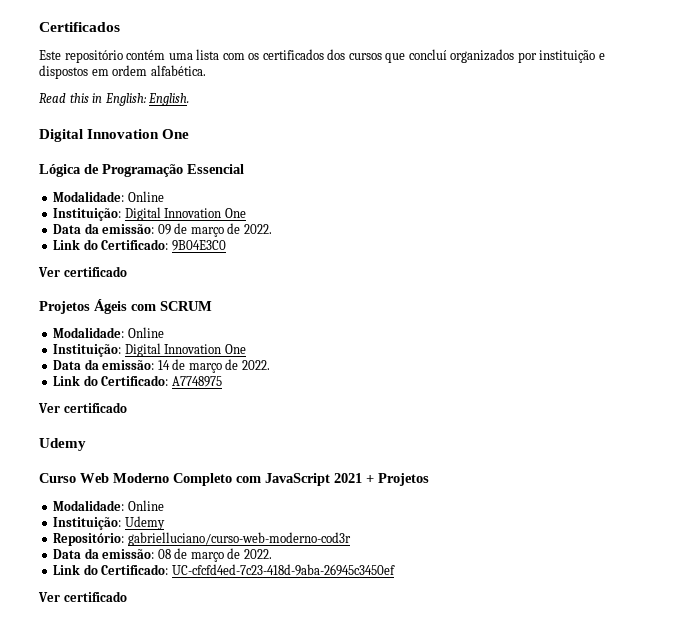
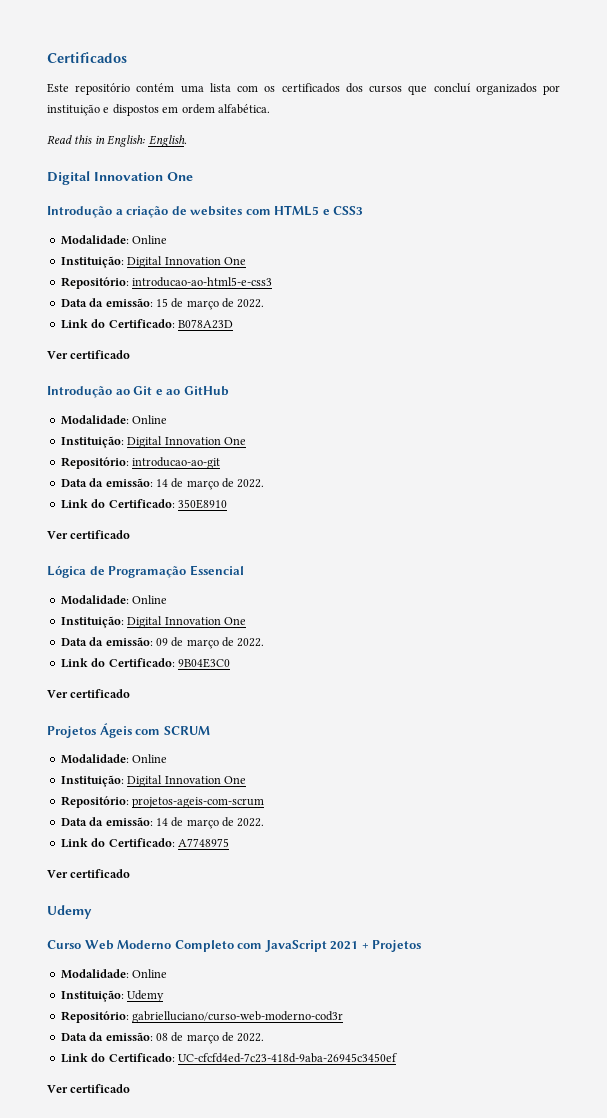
+ Introdução a criação de websites com HTML5 e CSS3
+ Modalidade: Online
+ Instituição: Digital Innovation One
+ Repositório: introducao-ao-html5-e-css3
+ Data da emissão: 15 de março de 2022.
+ Link do Certificado: B078A23D
+ Ver certificado
+ Introdução ao Git e ao GitHub
+ Modalidade: Online
+ Instituição: Digital Innovation One
+ Repositório: introducao-ao-git
+ Data da emissão: 14 de março de 2022.
+ Link do Certificado: 350E8910
+ Ver certificado
+ Repositório: projetos-ageis-com-scrum

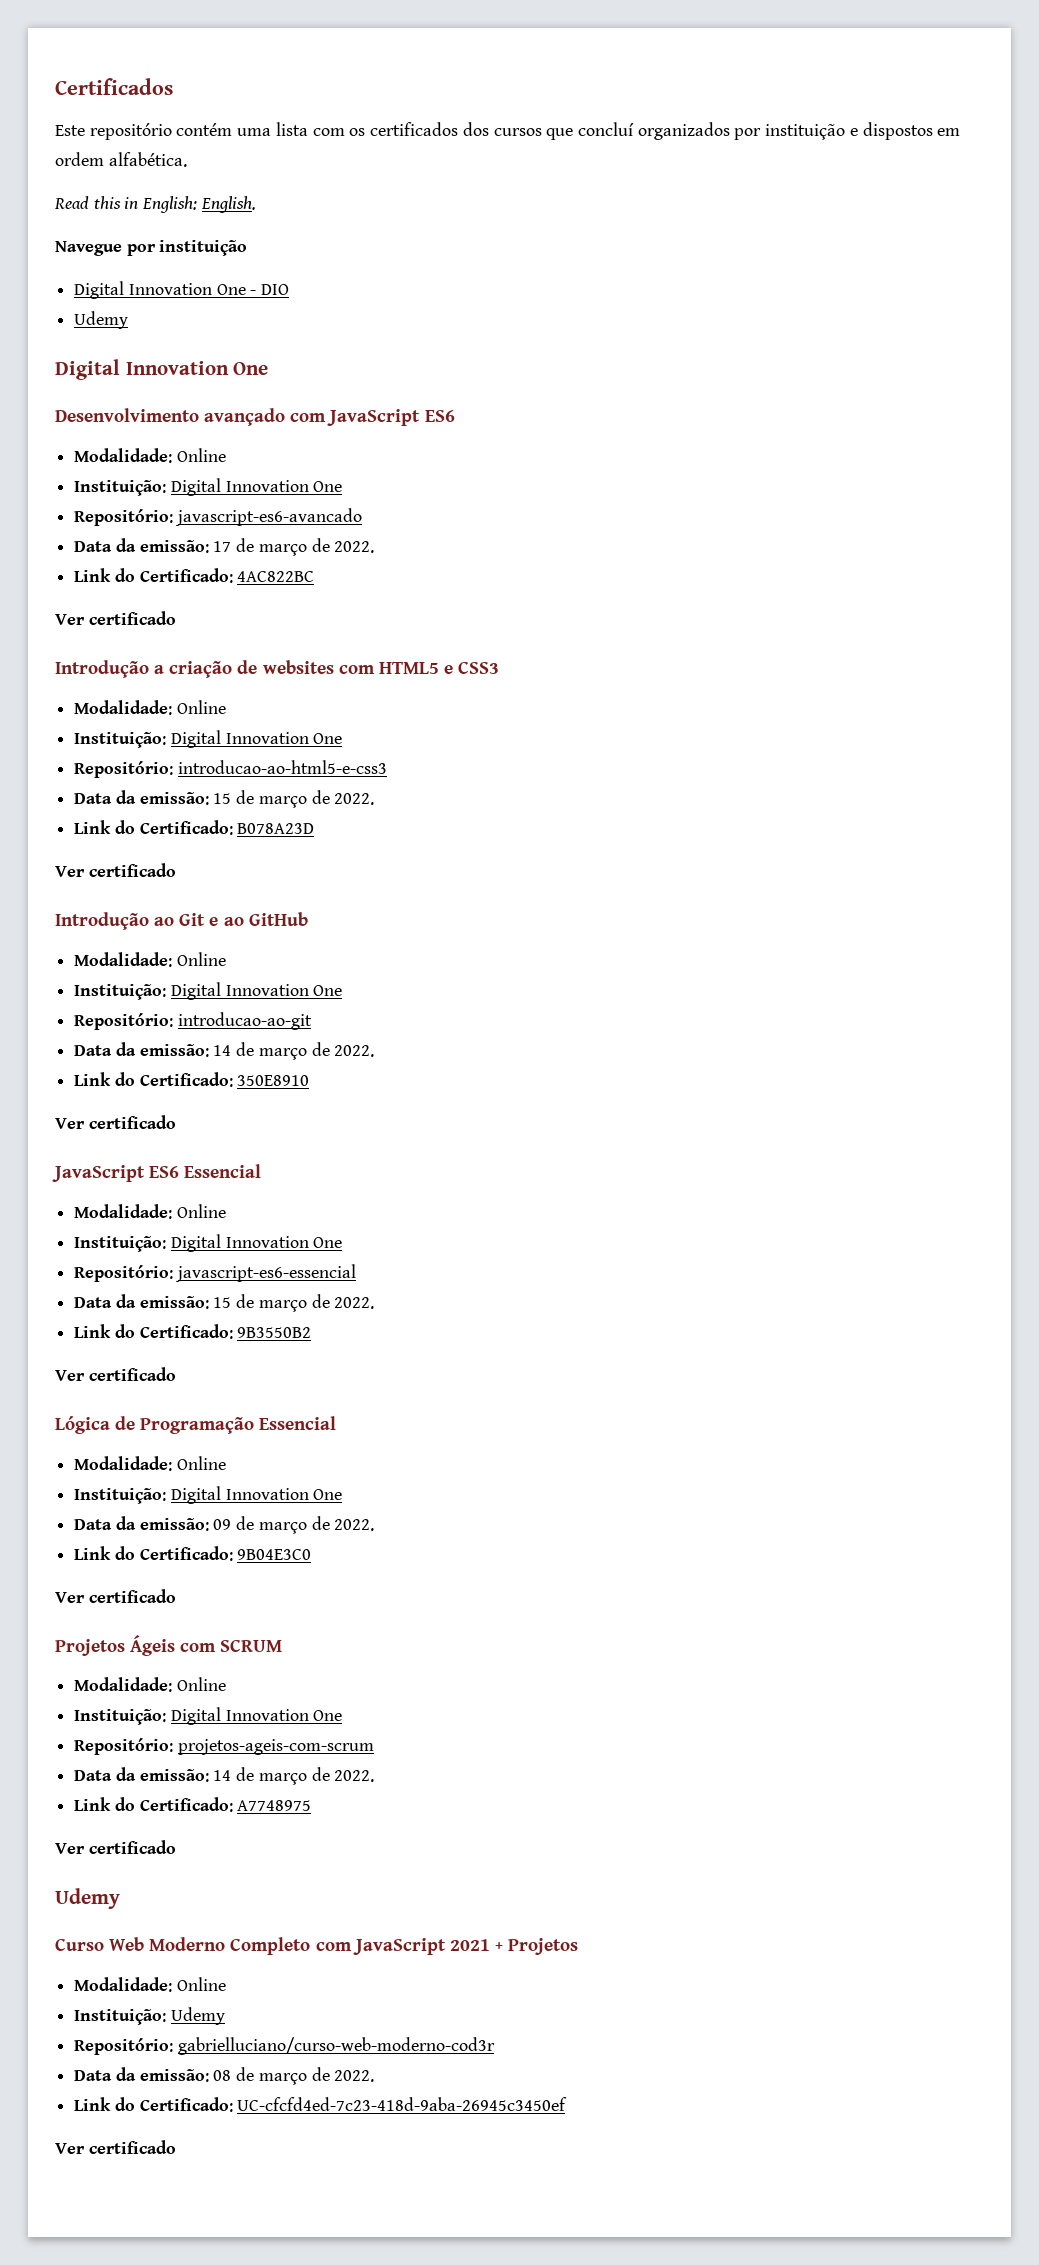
  Read this in English: English.
+ Navegue por instituição
+ Digital Innovation One - DIO
+ Udemy
  Digital Innovation One
+ Desenvolvimento avançado com JavaScript ES6
+ Modalidade: Online
+ Instituição: Digital Innovation One
+ Repositório: javascript-es6-avancado
+ Data da emissão: 17 de março de 2022.
+ Link do Certificado: 4AC822BC
+ Ver certificado
+ JavaScript ES6 Essencial
+ Modalidade: Online
+ Instituição: Digital Innovation One
+ Repositório: javascript-es6-essencial
+ Data da emissão: 15 de março de 2022.
+ Link do Certificado: 9B3550B2
+ Ver certificado

